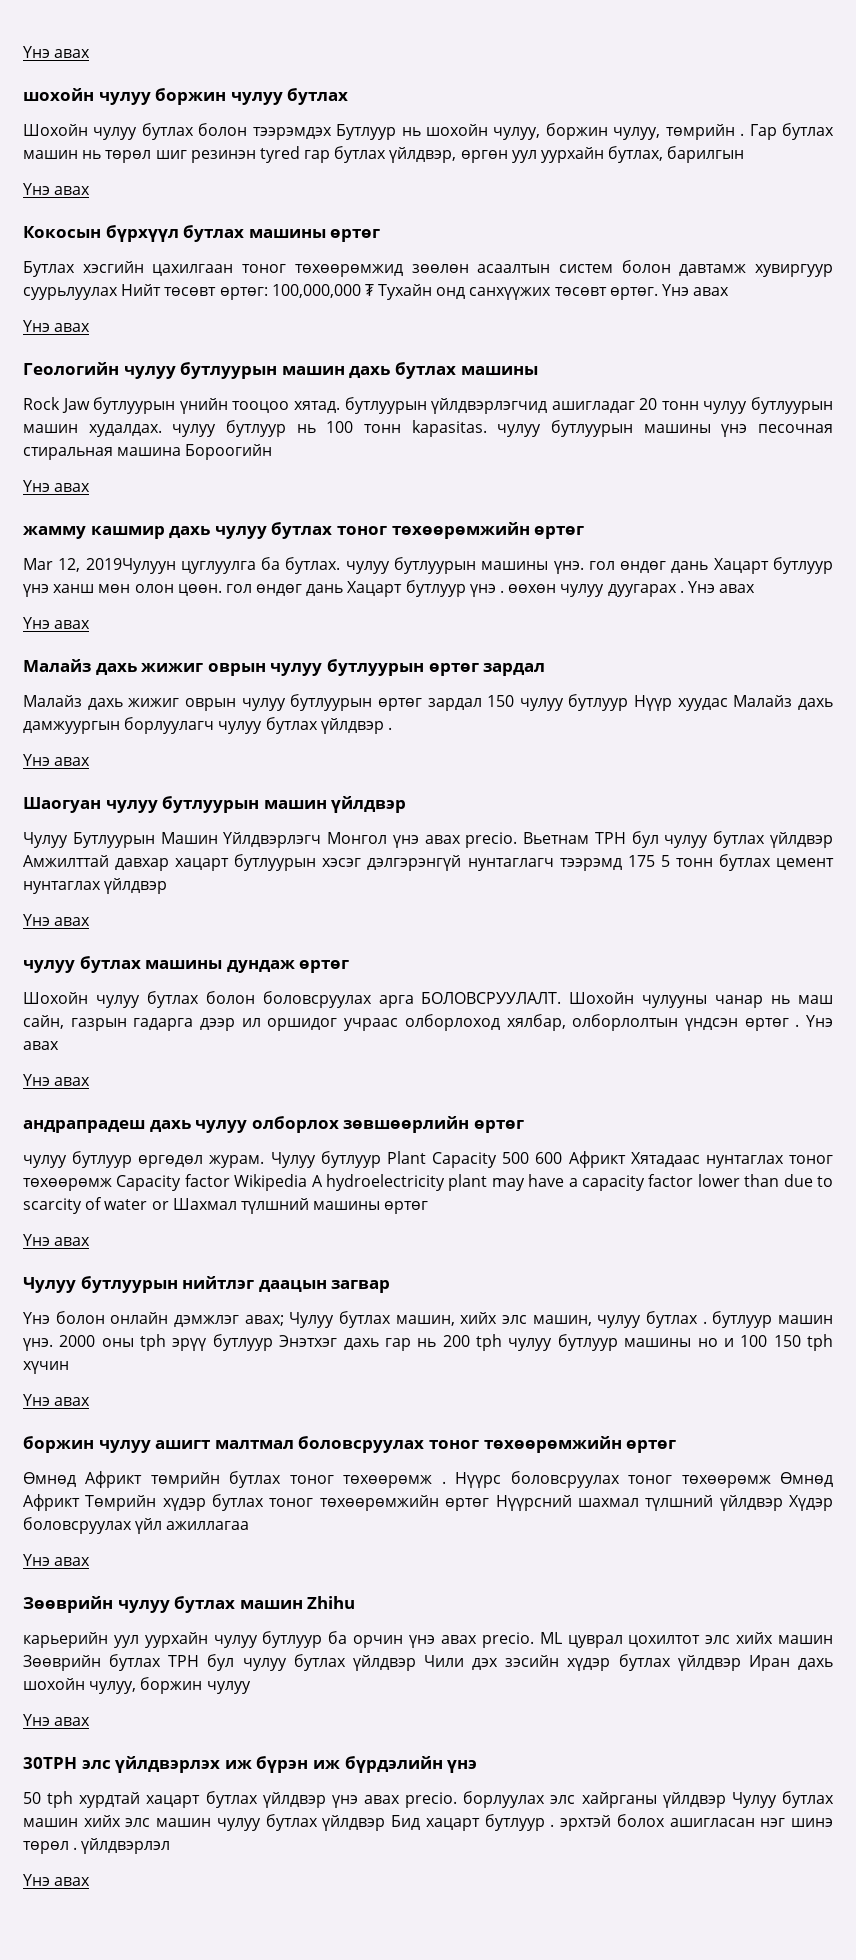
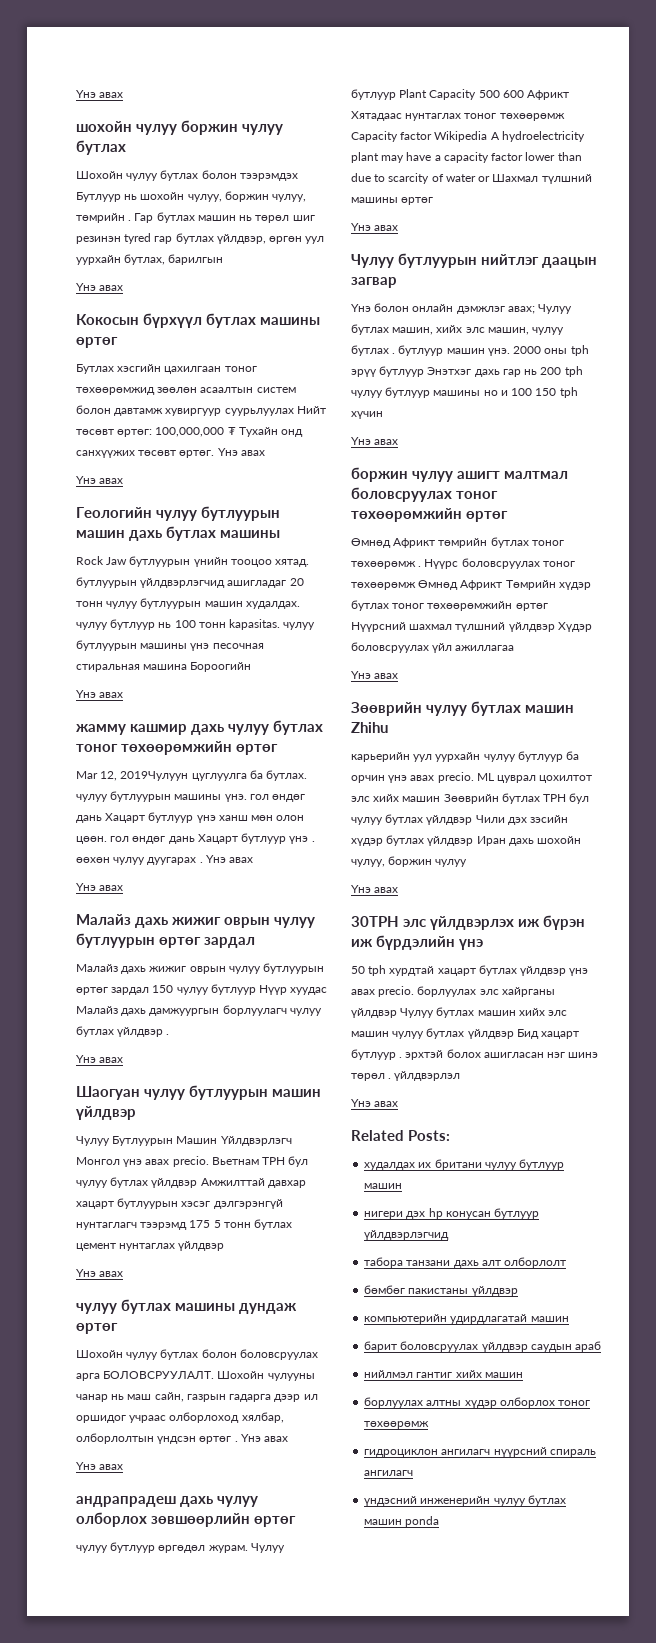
+ Related Posts:
+ худалдах их британи чулуу бутлуур машин
+ нигери дэх hp конусан бутлуур үйлдвэрлэгчид
+ табора танзани дахь алт олборлолт
+ бөмбөг пакистаны үйлдвэр
+ компьютерийн удирдлагатай машин
+ барит боловсруулах үйлдвэр саудын араб
+ нийлмэл гантиг хийх машин
+ борлуулах алтны хүдэр олборлох тоног төхөөрөмж
+ гидроциклон ангилагч нүүрсний спираль ангилагч
+ үндэсний инженерийн чулуу бутлах машин ponda

